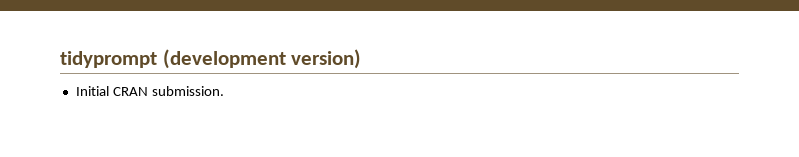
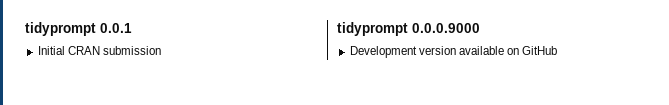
- tidyprompt (development version)
+ tidyprompt 0.0.1
- Initial CRAN submission.
+ Initial CRAN submission
+ tidyprompt 0.0.0.9000
+ Development version available on GitHub

